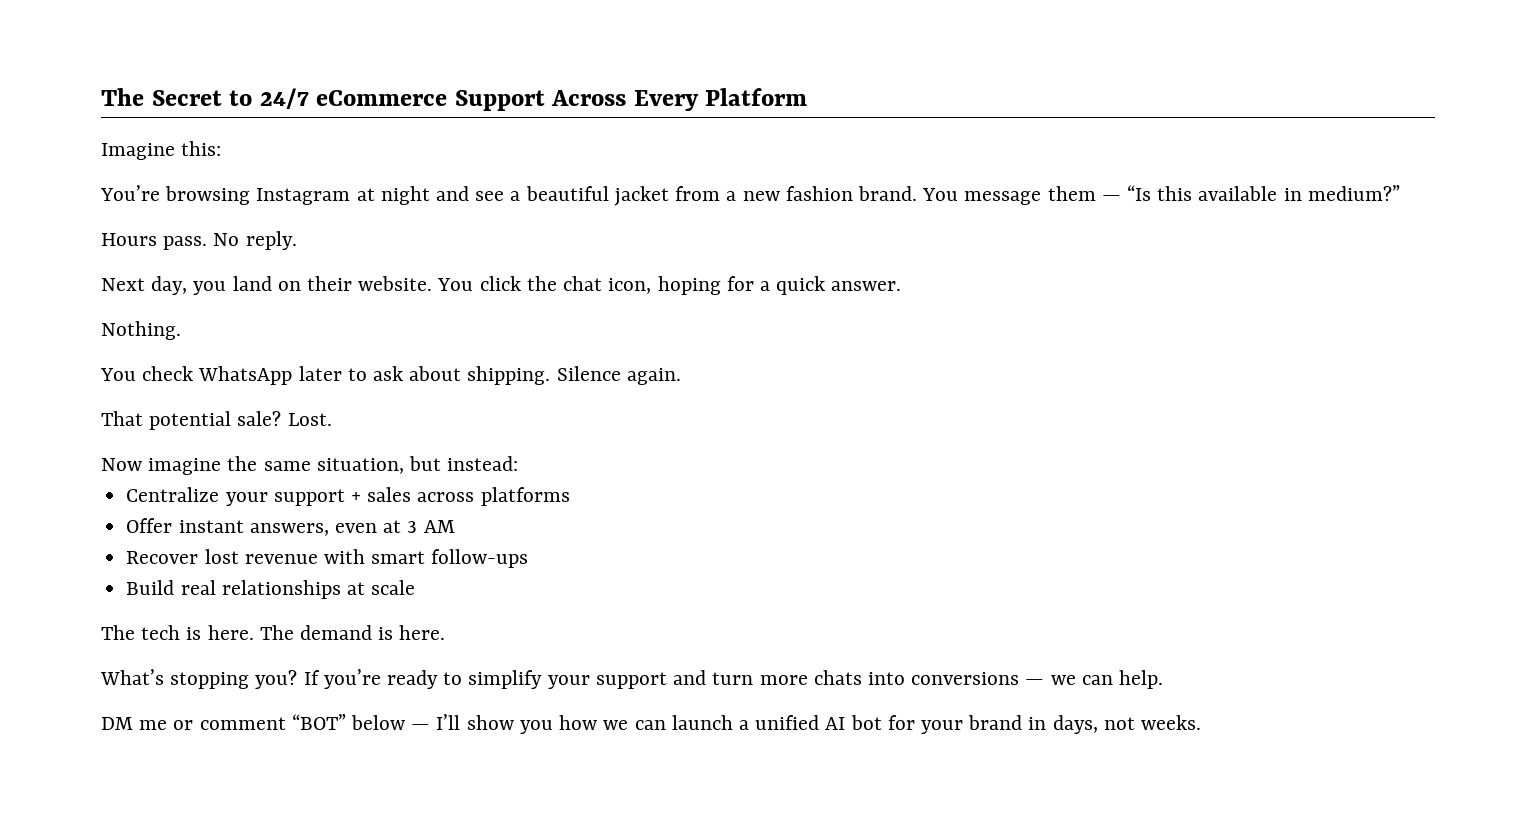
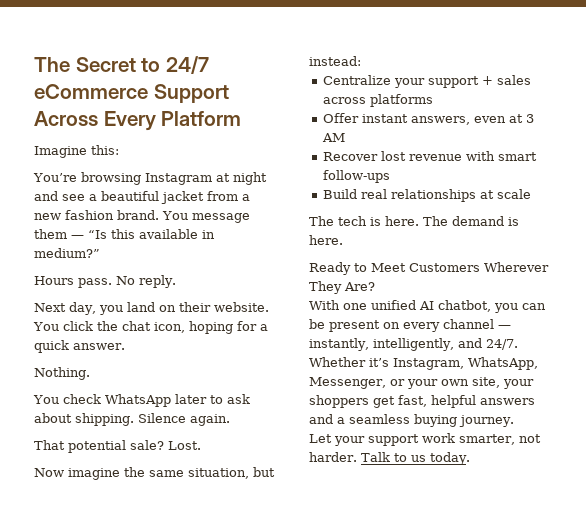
- What’s stopping you? If you’re ready to simplify your support and turn more chats into conversions — we can help.
- DM me or comment “BOT” below — I’ll show you how we can launch a unified AI bot for your brand in days, not weeks.
+ Ready to Meet Customers Wherever They Are?
+ With one unified AI chatbot, you can be present on every channel — instantly, intelligently, and 24/7. Whether it’s Instagram, WhatsApp, Messenger, or your own site, your shoppers get fast, helpful answers and a seamless buying journey.
+ Let your support work smarter, not harder. Talk to us today.

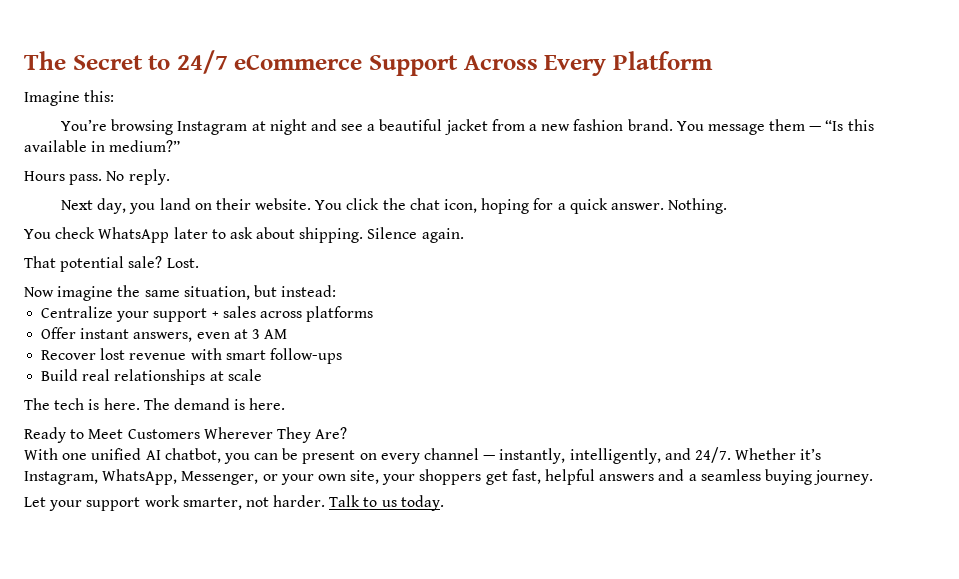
- You click the chat icon, hoping for a quick answer.
- Nothing.
+ You click the chat icon, hoping for a quick answer. Nothing.

